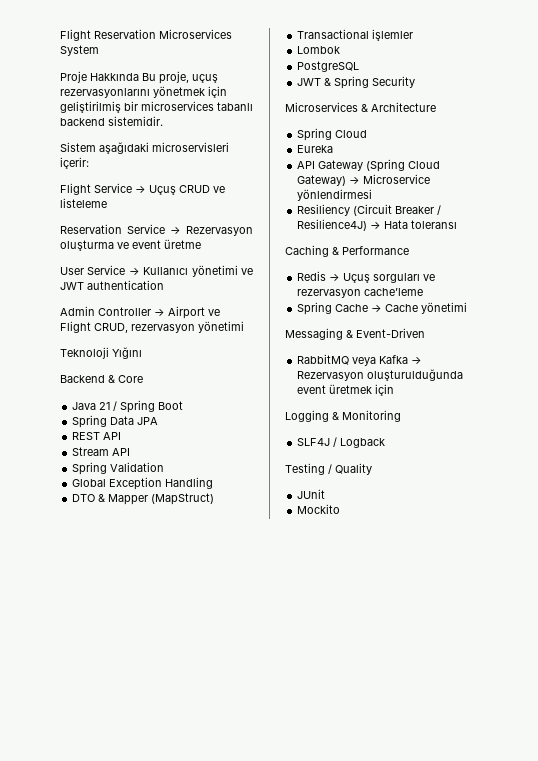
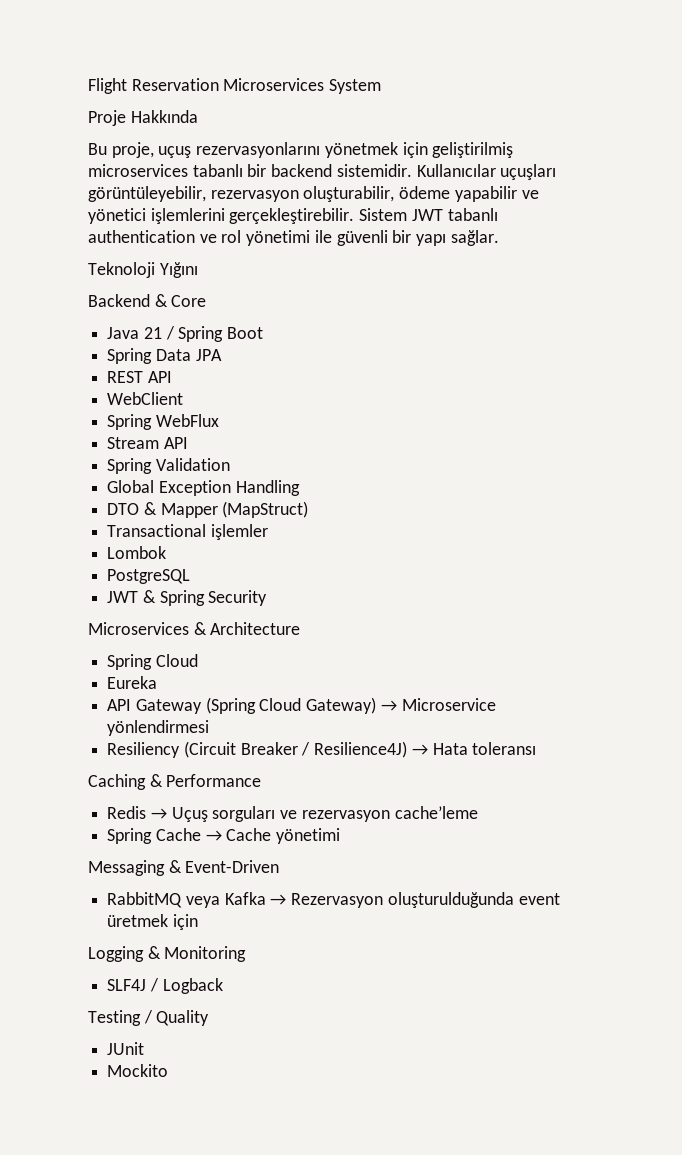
- Proje Hakkında Bu proje, uçuş rezervasyonlarını yönetmek için geliştirilmiş bir microservices tabanlı backend sistemidir.
- Sistem aşağıdaki microservisleri içerir:
- Flight Service → Uçuş CRUD ve listeleme
- Reservation Service → Rezervasyon oluşturma ve event üretme
- User Service → Kullanıcı yönetimi ve JWT authentication
- Admin Controller → Airport ve Flight CRUD, rezervasyon yönetimi
+ Proje Hakkında
+ Bu proje, uçuş rezervasyonlarını yönetmek için geliştirilmiş microservices tabanlı bir backend sistemidir. Kullanıcılar uçuşları görüntüleyebilir, rezervasyon oluşturabilir, ödeme yapabilir ve yönetici işlemlerini gerçekleştirebilir. Sistem JWT tabanlı authentication ve rol yönetimi ile güvenli bir yapı sağlar.
+ WebClient
+ Spring WebFlux

